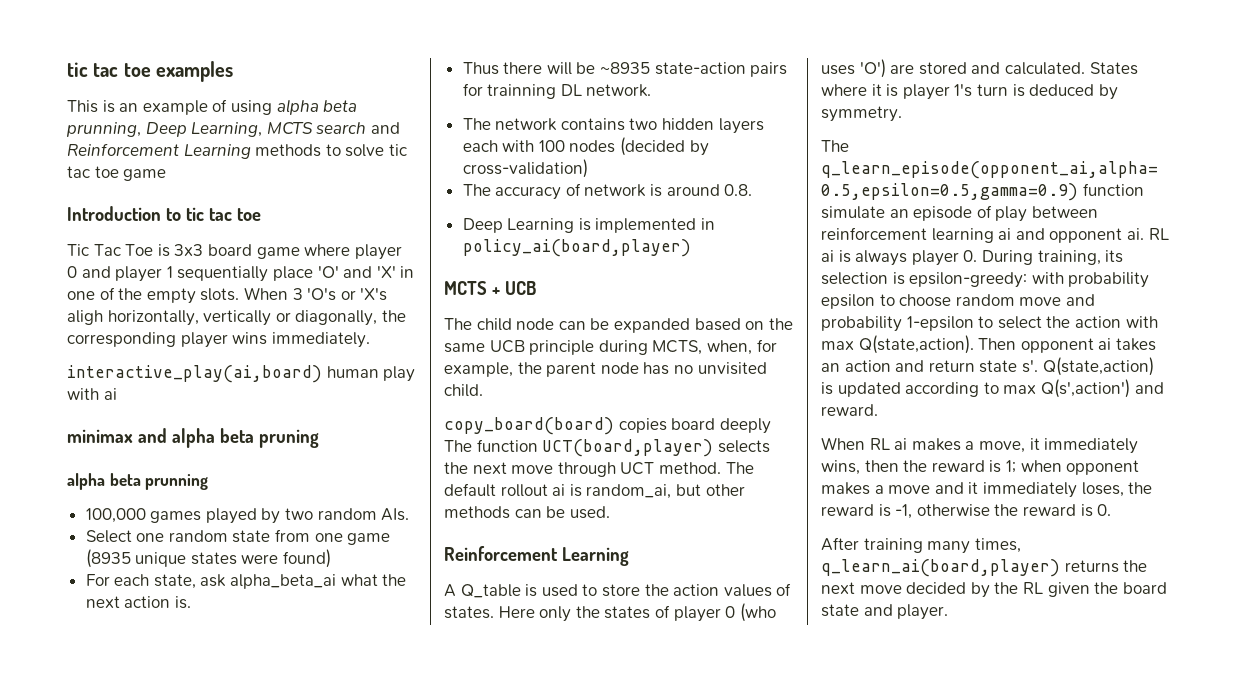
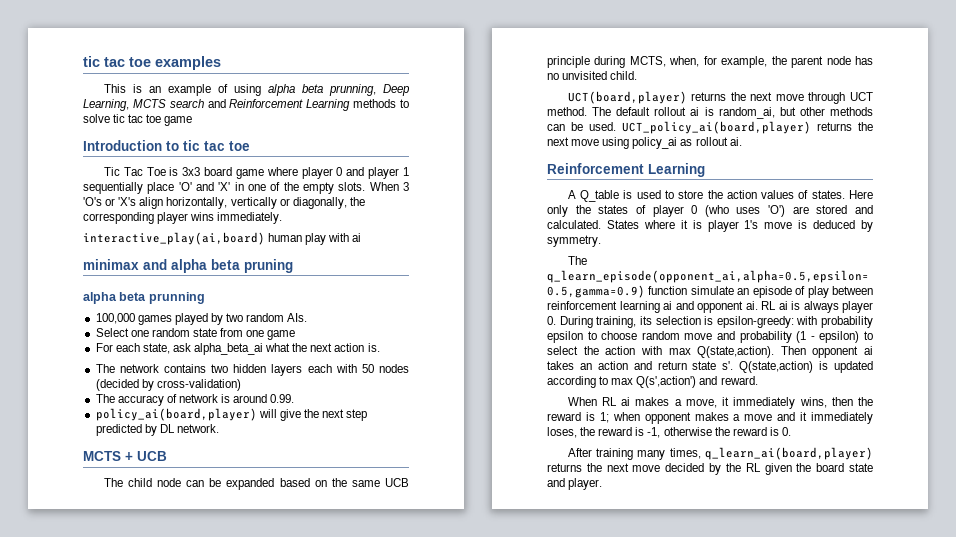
- When 3 'O's or 'X's aligh horizontally, vertically or diagonally, the corresponding player wins immediately.
+ When 3 'O's or 'X's align horizontally, vertically or diagonally, the corresponding player wins immediately.
- Select one random state from one game (8935 unique states were found)
+ Select one random state from one game
- Thus there will be ~8935 state-action pairs for trainning DL network.
- The network contains two hidden layers each with 100 nodes (decided by cross-validation)
+ The network contains two hidden layers each with 50 nodes (decided by cross-validation)
- The accuracy of network is around 0.8.
- Deep Learning is implemented in policy_ai(board,player)
+ The accuracy of network is around 0.99.
+ policy_ai(board,player) will give the next step predicted by DL network.
- copy_board(board) copies board deeply The function UCT(board,player) selects the next move through UCT method.
+ UCT(board,player) returns the next move through UCT method.
+ UCT_policy_ai(board,player) returns the next move using policy_ai as rollout ai.
- States where it is player 1's turn is deduced by symmetry.
+ States where it is player 1's move is deduced by symmetry.
- RL ai is always player 0. During training, its selection is epsilon-greedy: with probability epsilon to choose random move and probability 1-epsilon to select the action with max Q(state,action).
+ RL ai is always player 0. During training, its selection is epsilon-greedy: with probability epsilon to choose random move and probability (1 - epsilon) to select the action with max Q(state,action).

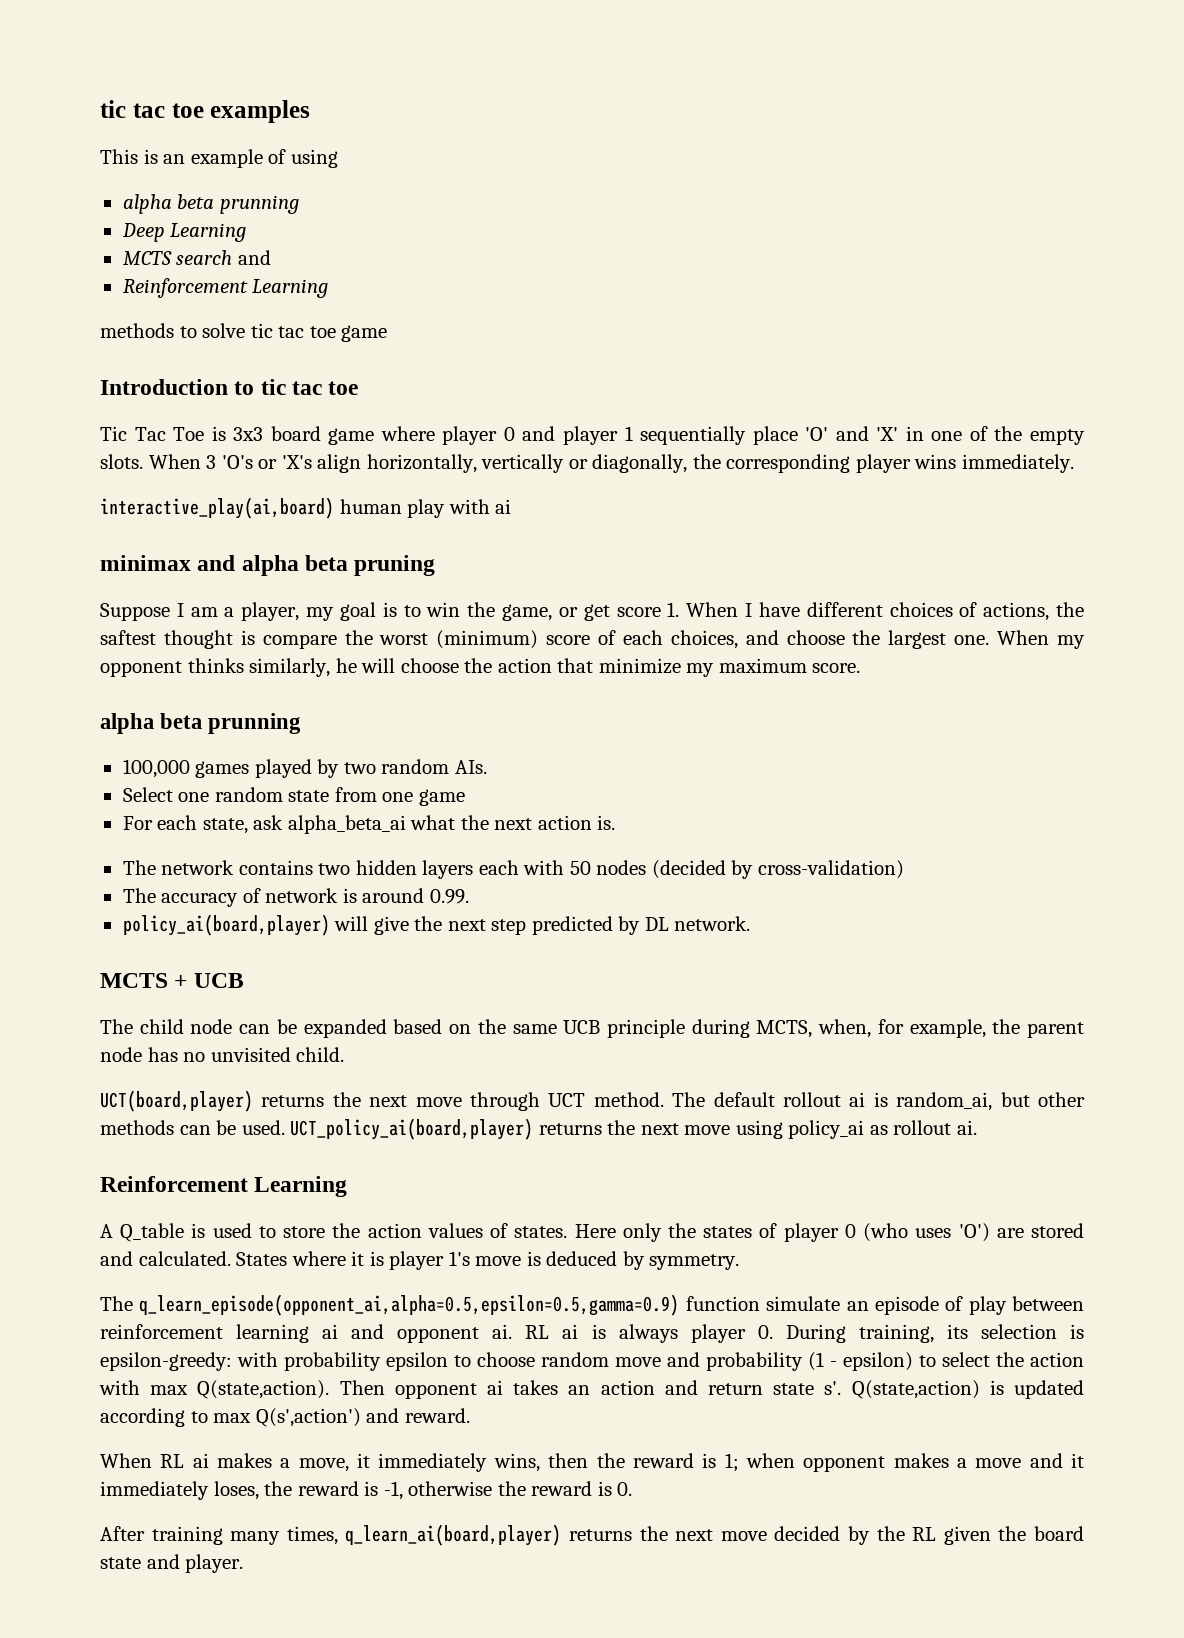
- This is an example of using alpha beta prunning, Deep Learning, MCTS search and Reinforcement Learning methods to solve tic tac toe game
+ This is an example of using
+ alpha beta prunning
+ Deep Learning
+ MCTS search and
+ Reinforcement Learning
+ methods to solve tic tac toe game
+ Suppose I am a player, my goal is to win the game, or get score 1. When I have different choices of actions, the saftest thought is compare the worst (minimum) score of each choices, and choose the largest one. When my opponent thinks similarly, he will choose the action that minimize my maximum score.

